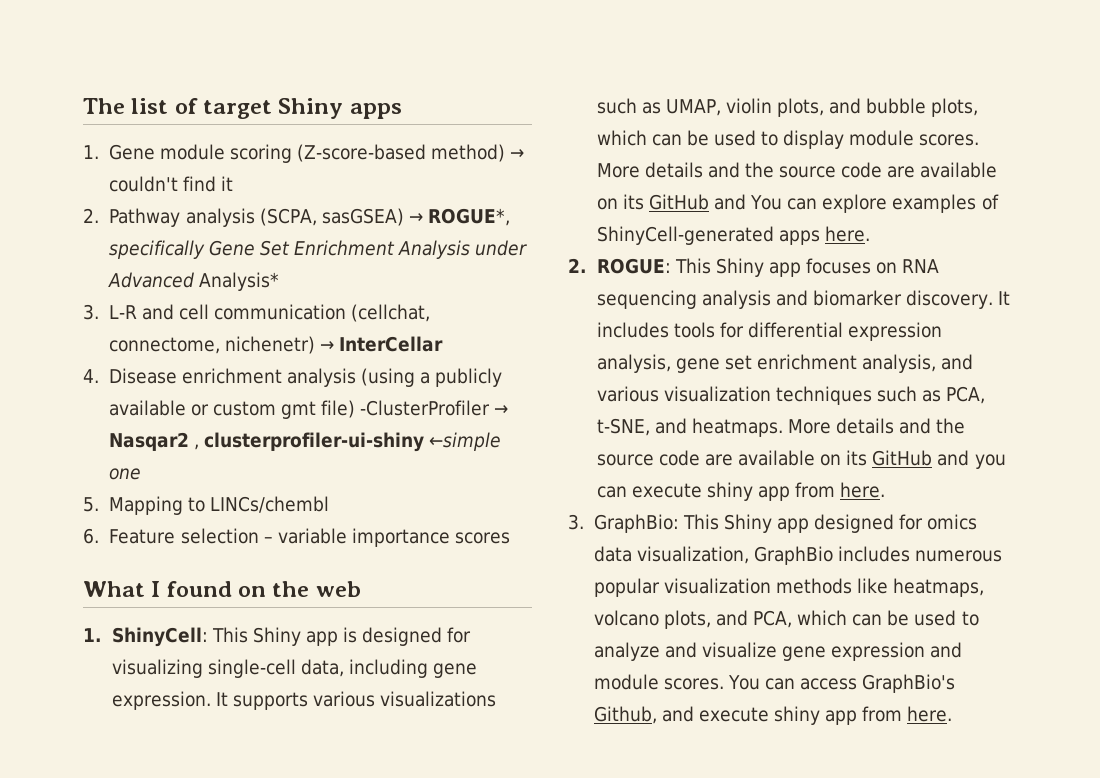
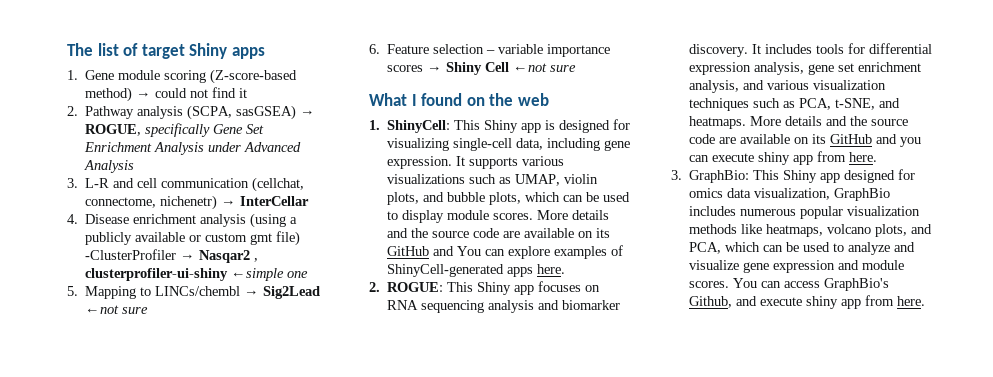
- 1. Gene module scoring (Z-score-based method) → couldn't find it
+ 1. Gene module scoring (Z-score-based method) → could not find it
- 2. Pathway analysis (SCPA, sasGSEA) → ROGUE*, specifically Gene Set Enrichment Analysis under Advanced Analysis*
+ 2. Pathway analysis (SCPA, sasGSEA) → ROGUE, specifically Gene Set Enrichment Analysis under Advanced Analysis
- 5. Mapping to LINCs/chembl
+ 5. Mapping to LINCs/chembl → Sig2Lead ←not sure
- 6. Feature selection – variable importance scores
+ 6. Feature selection – variable importance scores → Shiny Cell ←not sure

